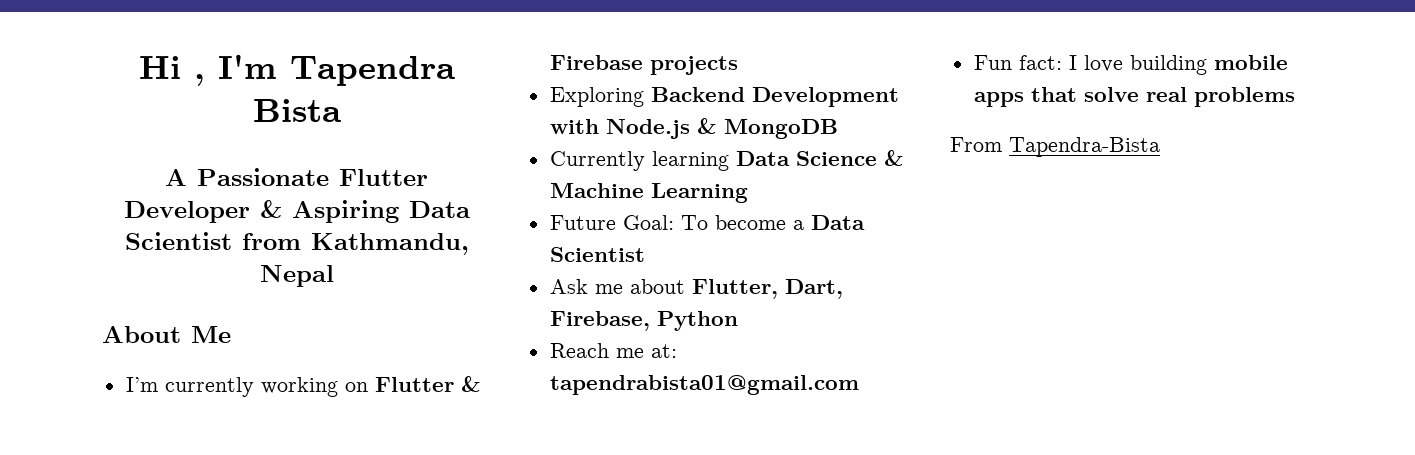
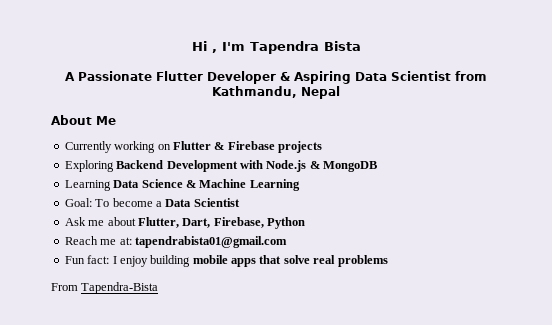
- I’m currently working on Flutter & Firebase projects
+ Currently working on Flutter & Firebase projects
- Currently learning Data Science & Machine Learning
+ Learning Data Science & Machine Learning
- Future Goal: To become a Data Scientist
+ Goal: To become a Data Scientist
- Fun fact: I love building mobile apps that solve real problems
+ Fun fact: I enjoy building mobile apps that solve real problems

